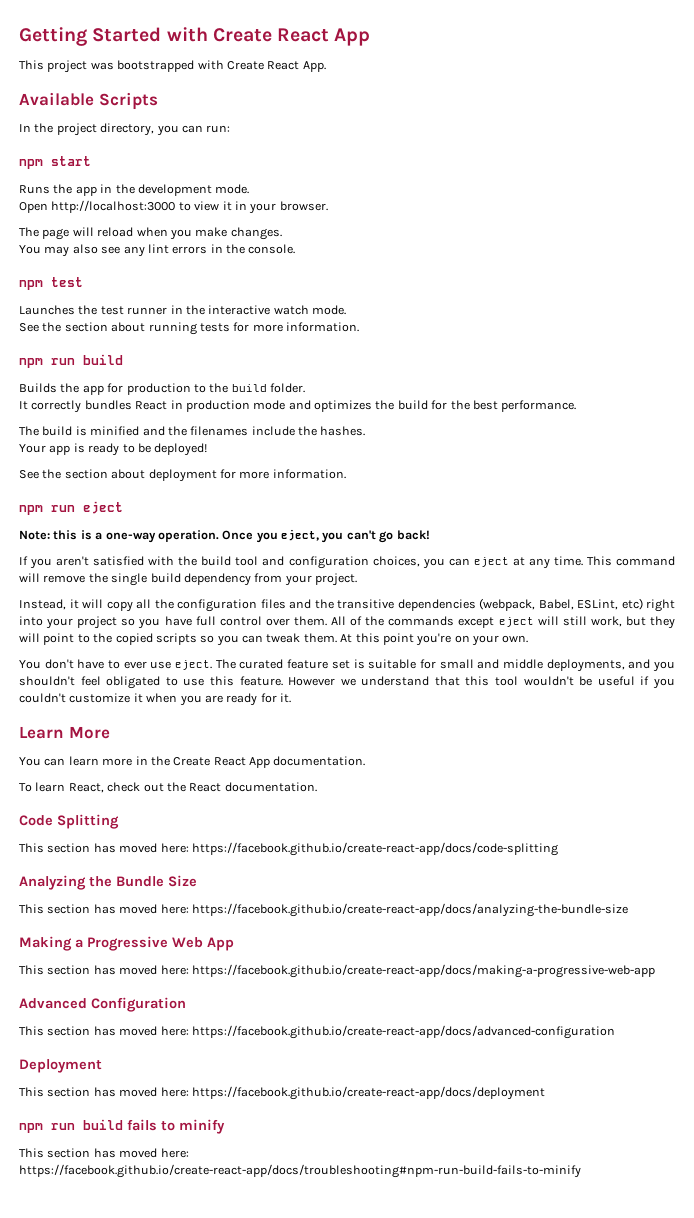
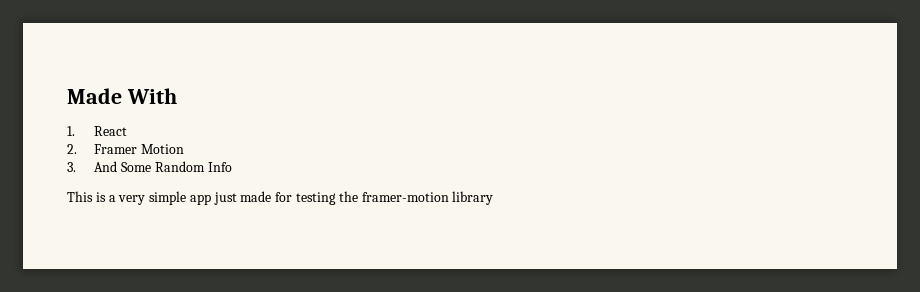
- Getting Started with Create React App
- This project was bootstrapped with Create React App.
- Available Scripts
- In the project directory, you can run:
- npm start
- Runs the app in the development mode.
- Open http://localhost:3000 to view it in your browser.
- The page will reload when you make changes.
- You may also see any lint errors in the console.
- npm test
- Launches the test runner in the interactive watch mode.
- See the section about running tests for more information.
- npm run build
- Builds the app for production to the build folder.
- It correctly bundles React in production mode and optimizes the build for the best performance.
- The build is minified and the filenames include the hashes.
- Your app is ready to be deployed!
- See the section about deployment for more information.
- npm run eject
- Note: this is a one-way operation. Once you eject, you can't go back!
- If you aren't satisfied with the build tool and configuration choices, you can eject at any time. This command will remove the single build dependency from your project.
- Instead, it will copy all the configuration files and the transitive dependencies (webpack, Babel, ESLint, etc) right into your project so you have full control over them. All of the commands except eject will still work, but they will point to the copied scripts so you can tweak them. At this point you're on your own.
- You don't have to ever use eject. The curated feature set is suitable for small and middle deployments, and you shouldn't feel obligated to use this feature. However we understand that this tool wouldn't be useful if you couldn't customize it when you are ready for it.
- Learn More
- You can learn more in the Create React App documentation.
- To learn React, check out the React documentation.
- Code Splitting
- This section has moved here: https://facebook.github.io/create-react-app/docs/code-splitting
- Analyzing the Bundle Size
- This section has moved here: https://facebook.github.io/create-react-app/docs/analyzing-the-bundle-size
- Making a Progressive Web App
- This section has moved here: https://facebook.github.io/create-react-app/docs/making-a-progressive-web-app
- Advanced Configuration
- This section has moved here: https://facebook.github.io/create-react-app/docs/advanced-configuration
- Deployment
- This section has moved here: https://facebook.github.io/create-react-app/docs/deployment
- npm run build fails to minify
- This section has moved here: https://facebook.github.io/create-react-app/docs/troubleshooting#npm-run-build-fails-to-minify
+ Made With
+ 1. React
+ 2. Framer Motion
+ 3. And Some Random Info
+ This is a very simple app just made for testing the framer-motion library

